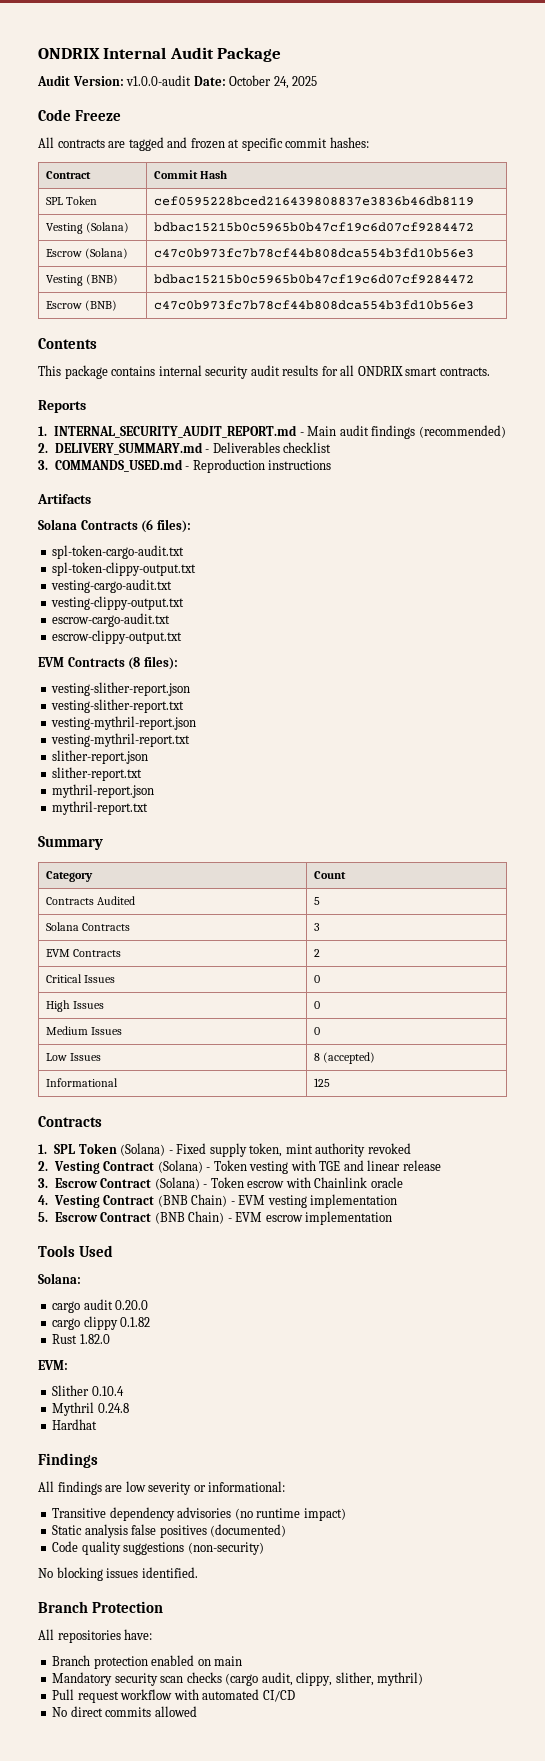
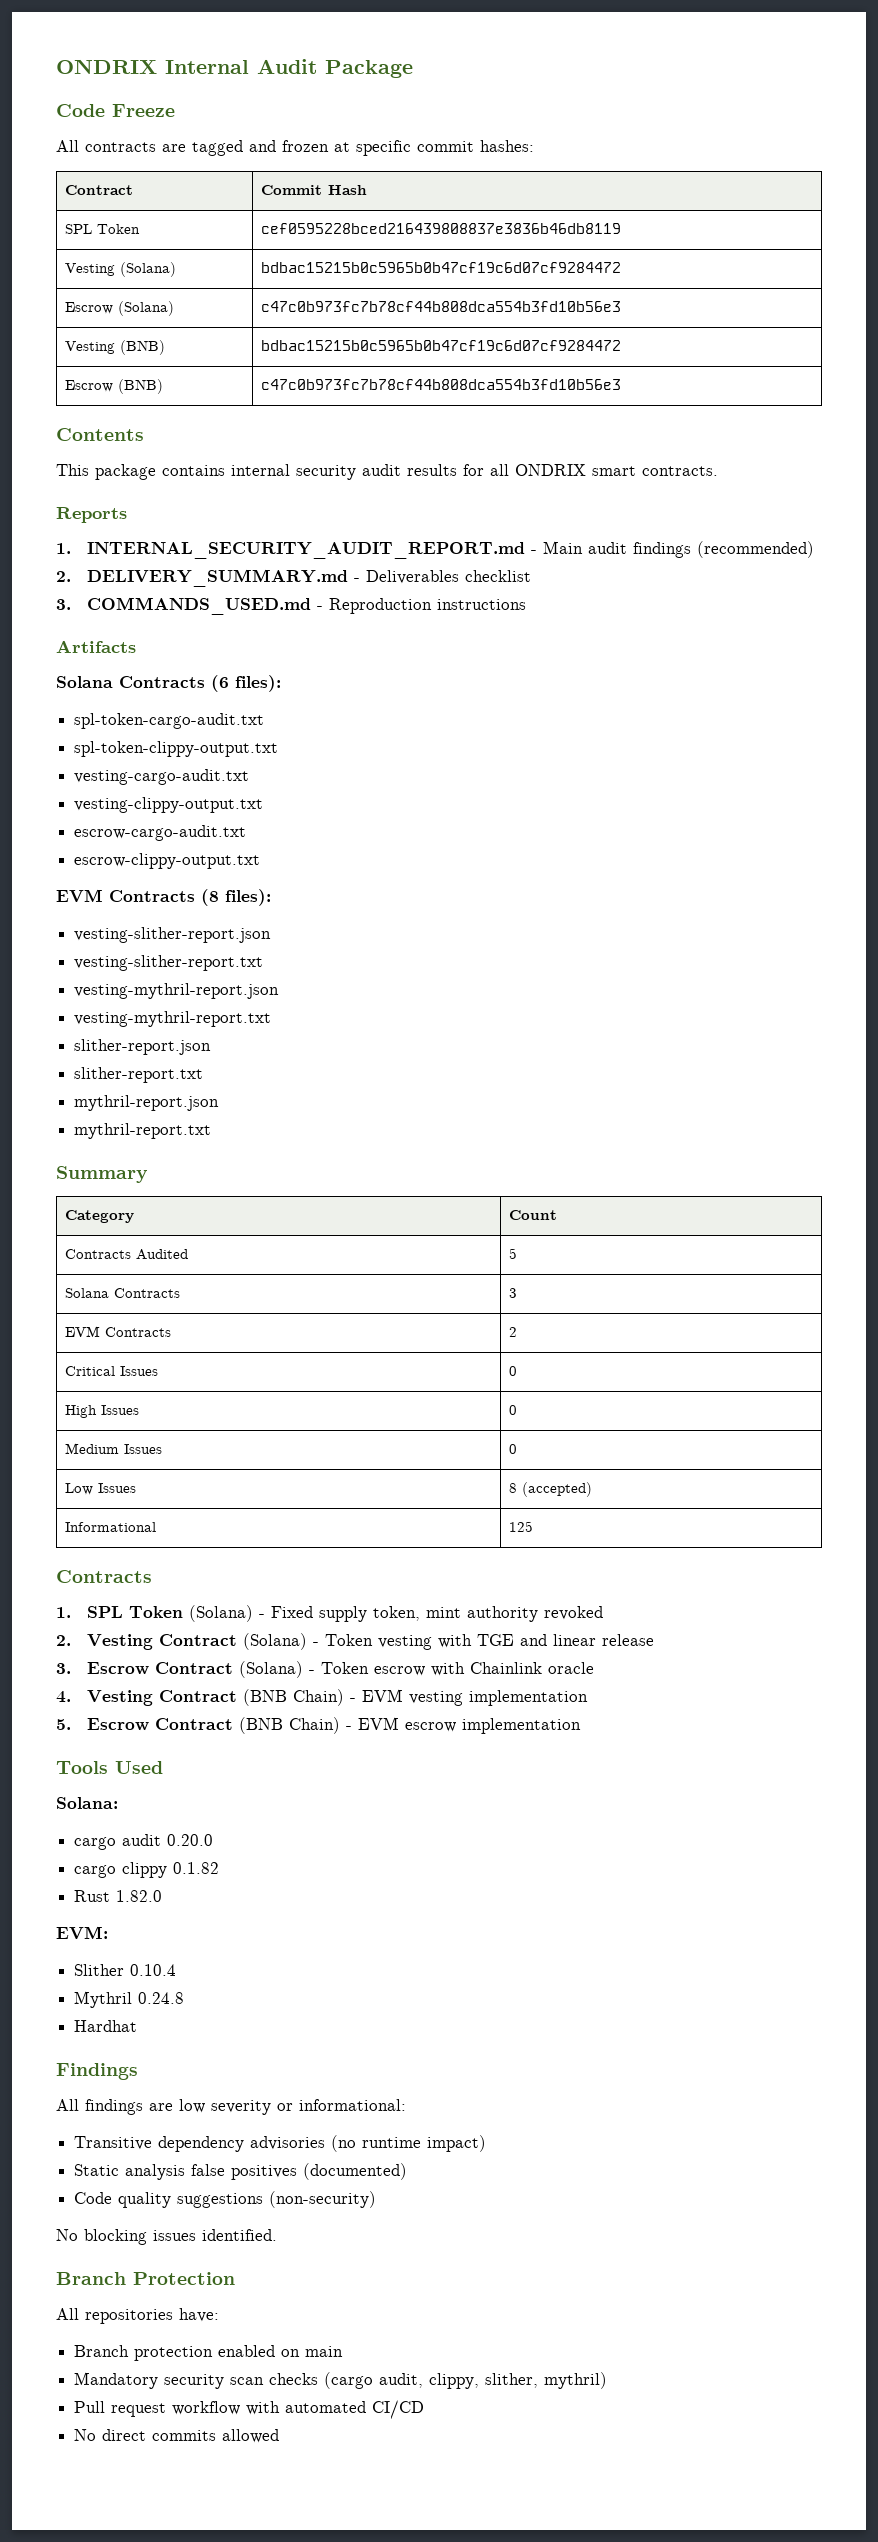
- Audit Version: v1.0.0-audit Date: October 24, 2025

